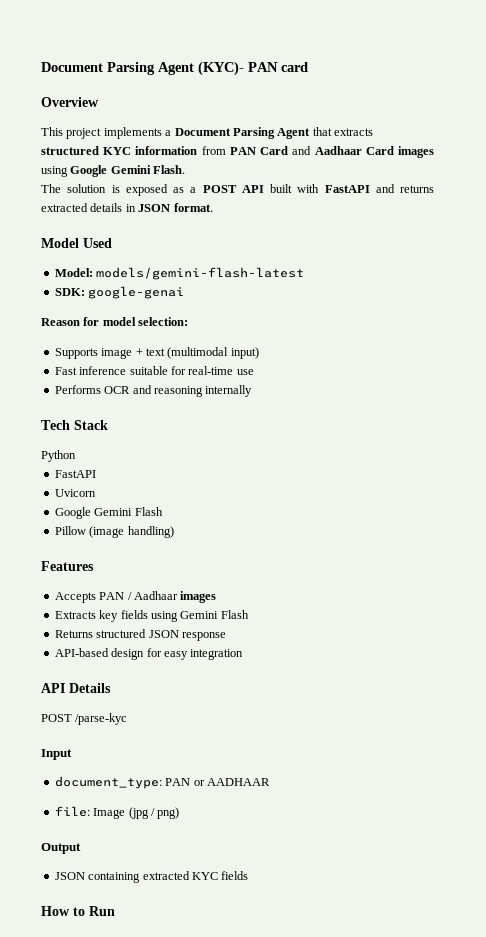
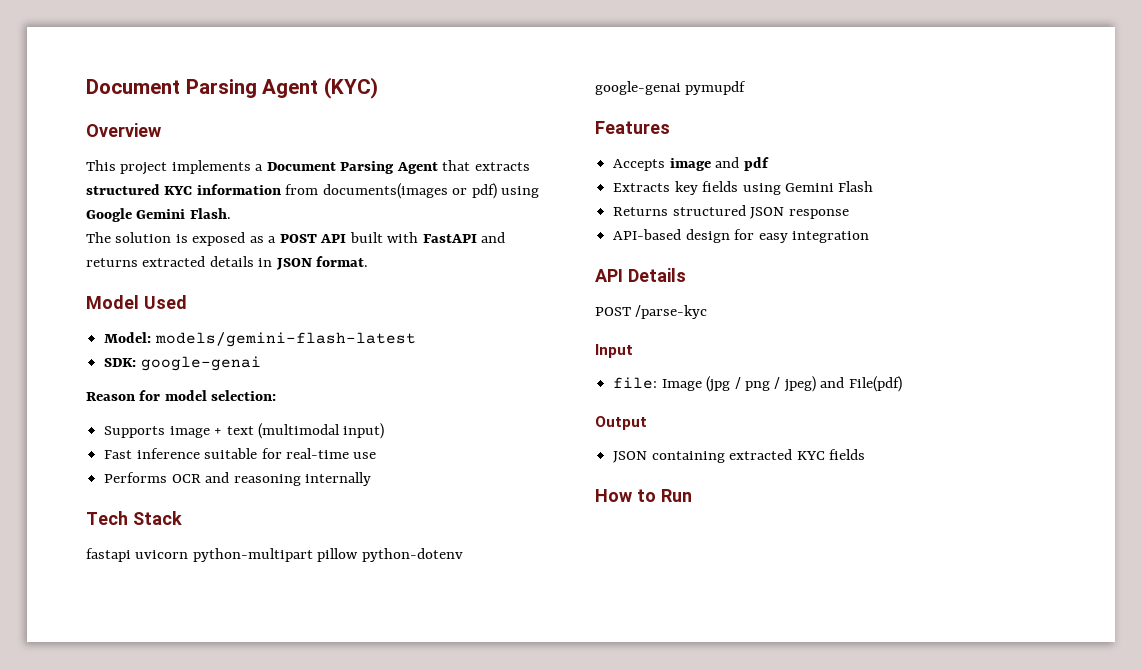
- Document Parsing Agent (KYC)- PAN card
+ Document Parsing Agent (KYC)
- This project implements a Document Parsing Agent that extracts structured KYC information from PAN Card and Aadhaar Card images using Google Gemini Flash.
+ This project implements a Document Parsing Agent that extracts structured KYC information from documents(images or pdf) using Google Gemini Flash.
- Python
- FastAPI
- Uvicorn
- Google Gemini Flash
- Pillow (image handling)
+ fastapi uvicorn python-multipart pillow python-dotenv google-genai pymupdf
  Features
- Accepts PAN / Aadhaar images
+ Accepts image and pdf
- document_type: PAN or AADHAAR
- file: Image (jpg / png)
+ file: Image (jpg / png / jpeg) and File(pdf)

